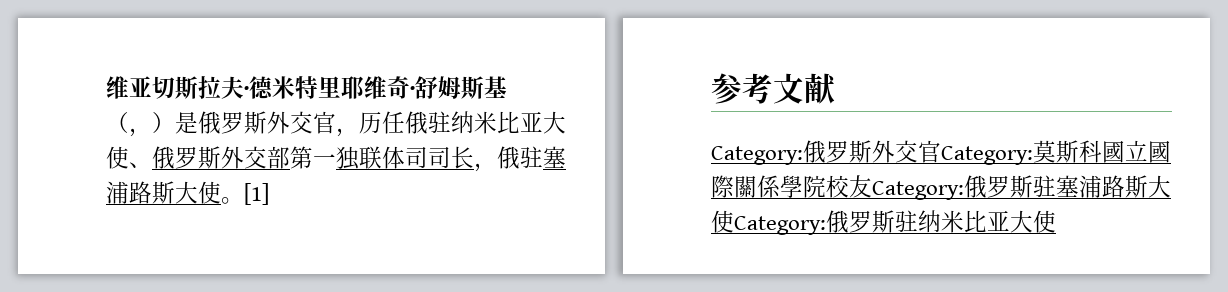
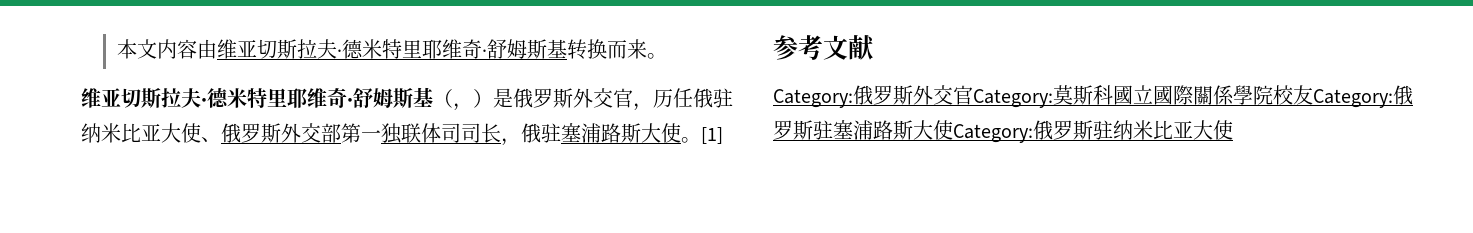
+ 本文内容由维亚切斯拉夫·德米特里耶维奇·舒姆斯基转换而来。

